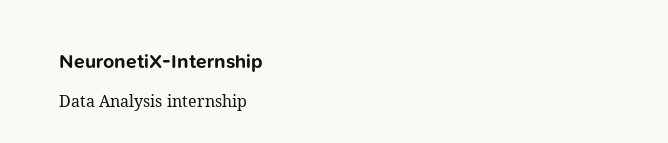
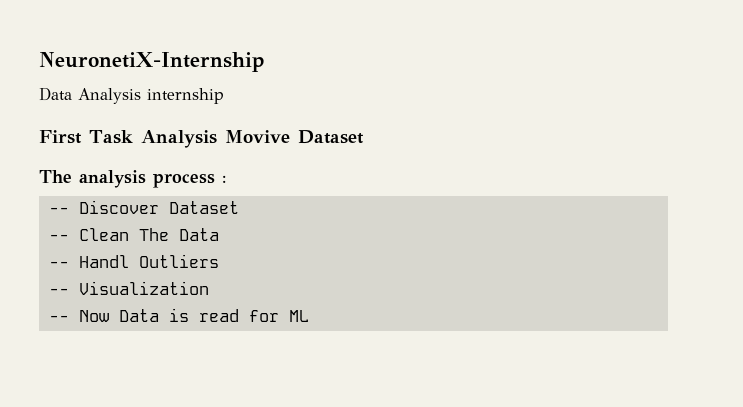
+ First Task Analysis Movive Dataset
+ The analysis process :
+ -- Discover Dataset
+ -- Clean The Data
+ -- Handl Outliers
+ -- Visualization
+ -- Now Data is read for ML

